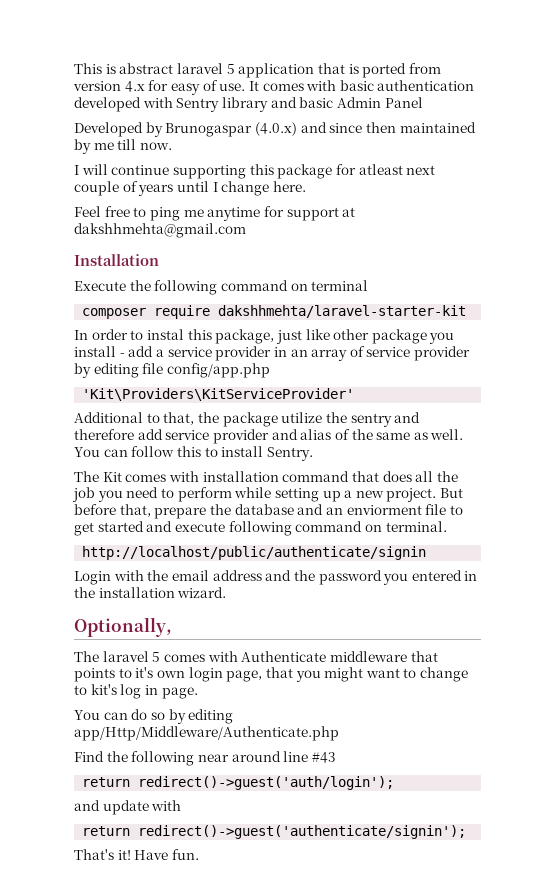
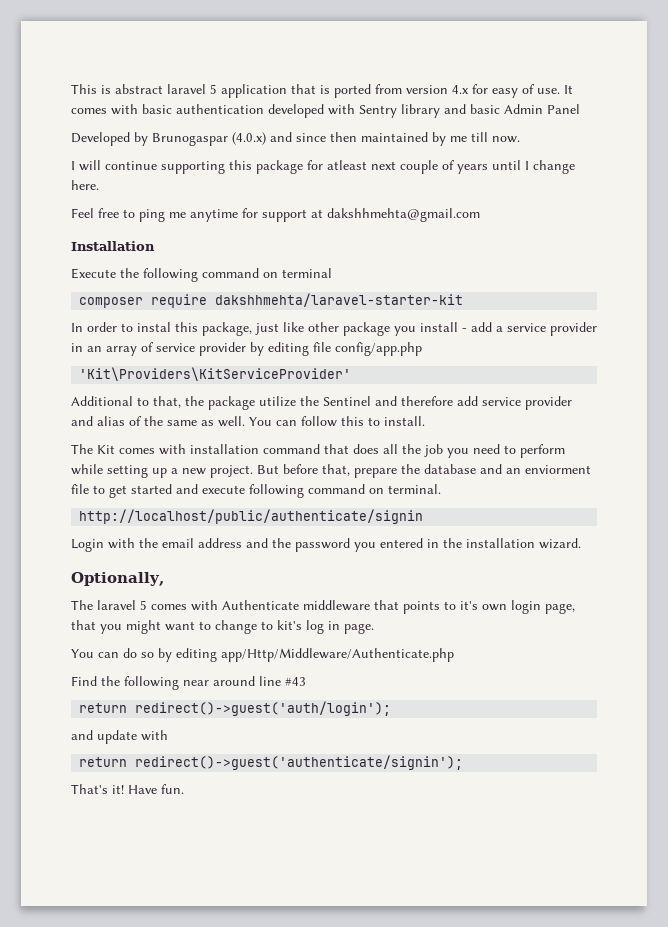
- Additional to that, the package utilize the sentry and therefore add service provider and alias of the same as well.
+ Additional to that, the package utilize the Sentinel and therefore add service provider and alias of the same as well.
- You can follow this to install Sentry.
+ You can follow this to install.

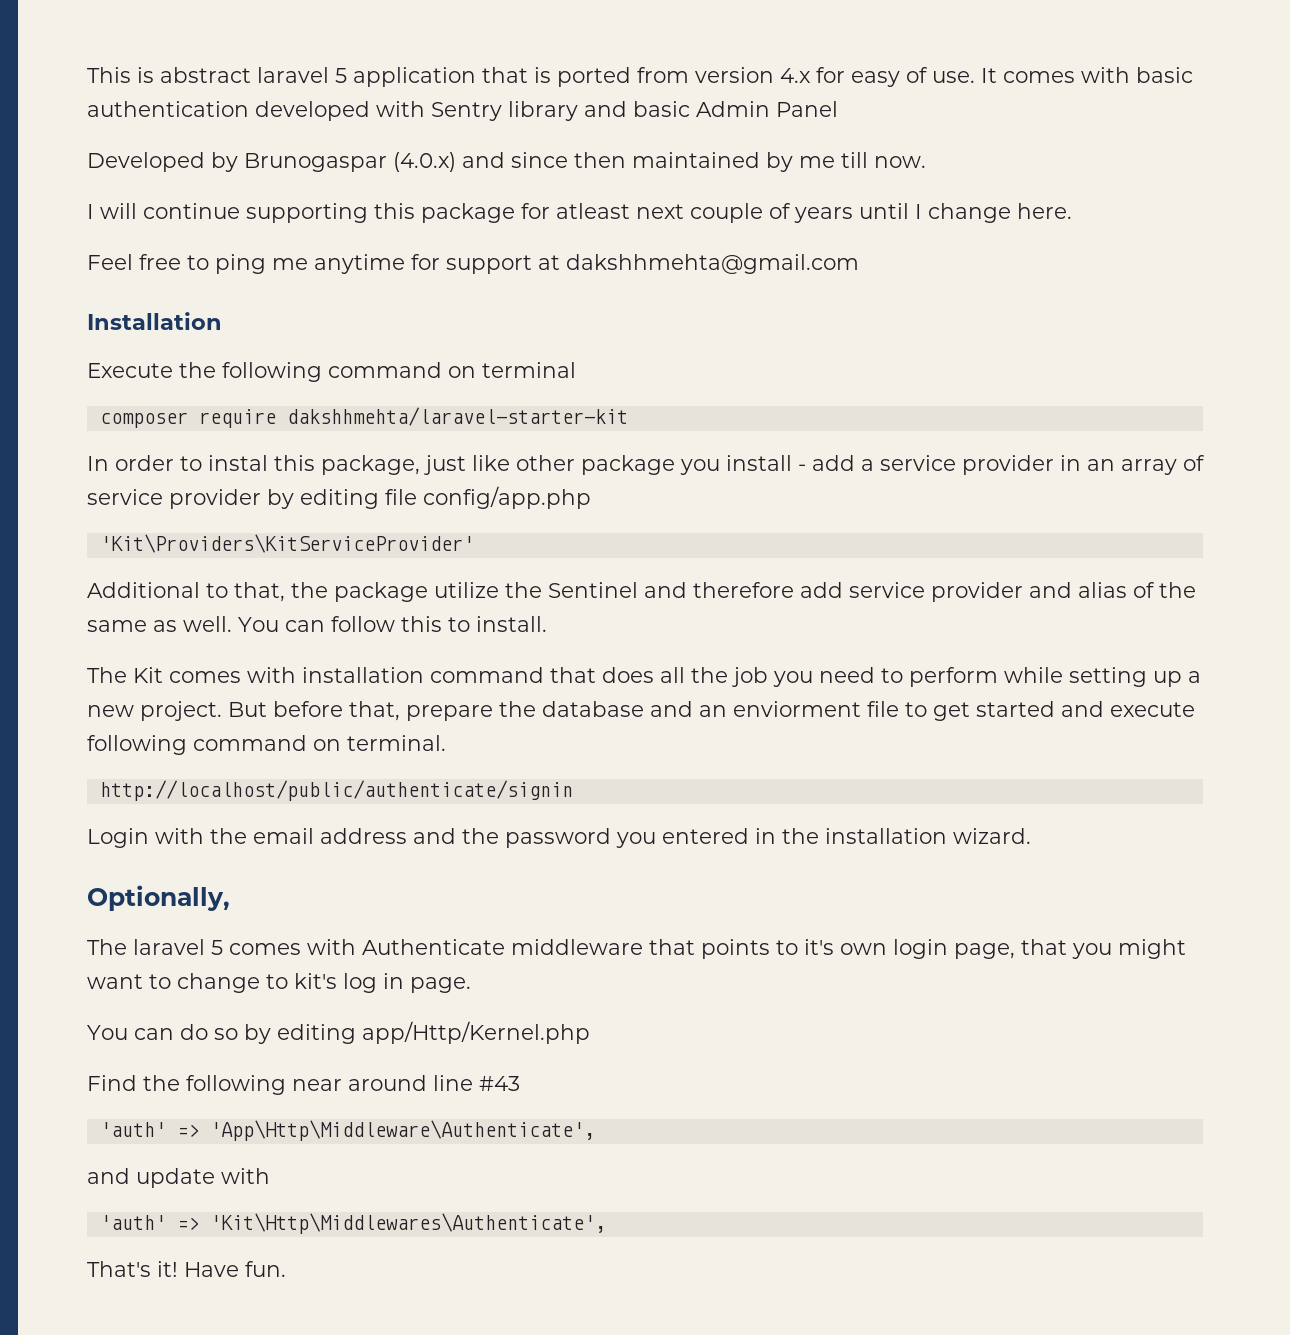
- You can do so by editing app/Http/Middleware/Authenticate.php
+ You can do so by editing app/Http/Kernel.php
- return redirect()->guest('auth/login');
+ 'auth' => 'App\Http\Middleware\Authenticate',
- return redirect()->guest('authenticate/signin');
+ 'auth' => 'Kit\Http\Middlewares\Authenticate',

